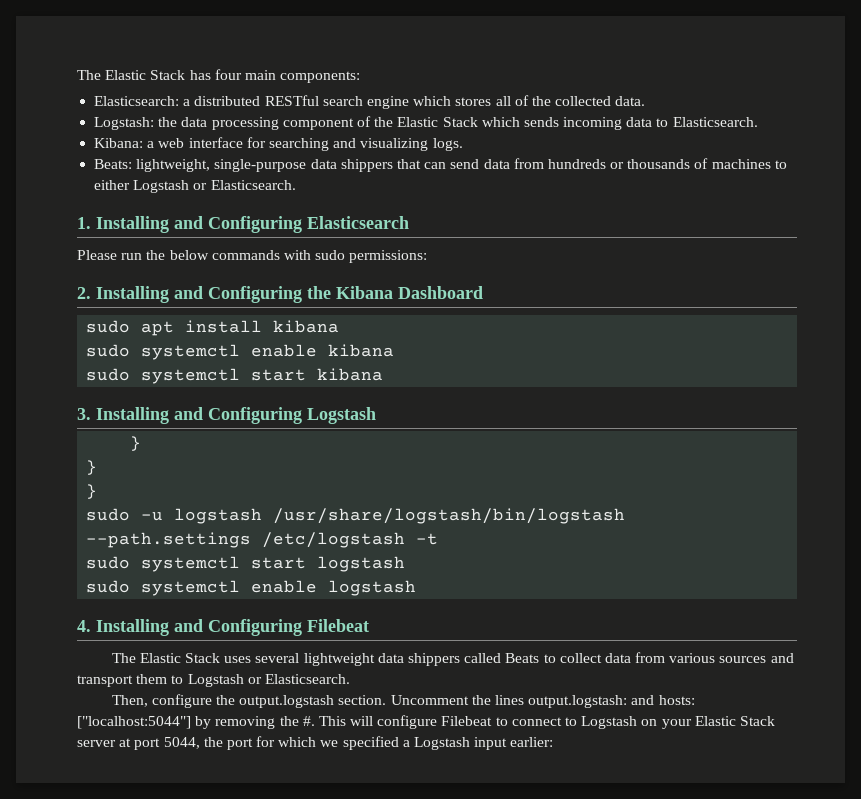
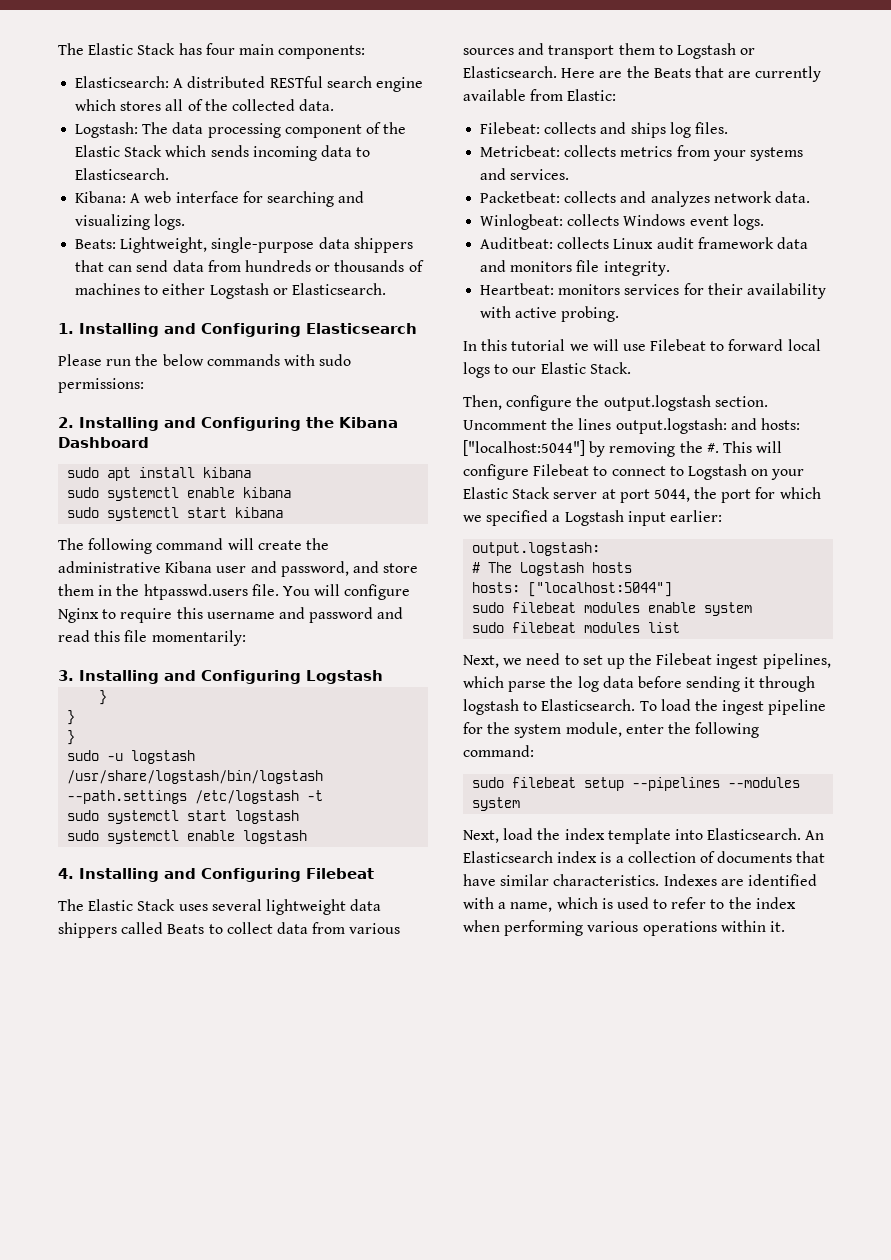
- Elasticsearch: a distributed RESTful search engine which stores all of the collected data.
+ Elasticsearch: A distributed RESTful search engine which stores all of the collected data.
- Logstash: the data processing component of the Elastic Stack which sends incoming data to Elasticsearch.
+ Logstash: The data processing component of the Elastic Stack which sends incoming data to Elasticsearch.
- Kibana: a web interface for searching and visualizing logs.
+ Kibana: A web interface for searching and visualizing logs.
- Beats: lightweight, single-purpose data shippers that can send data from hundreds or thousands of machines to either Logstash or Elasticsearch.
+ Beats: Lightweight, single-purpose data shippers that can send data from hundreds or thousands of machines to either Logstash or Elasticsearch.
+ The following command will create the administrative Kibana user and password, and store them in the htpasswd.users file. You will configure Nginx to require this username and password and read this file momentarily:
+ Here are the Beats that are currently available from Elastic:
+ Filebeat: collects and ships log files.
+ Metricbeat: collects metrics from your systems and services.
+ Packetbeat: collects and analyzes network data.
+ Winlogbeat: collects Windows event logs.
+ Auditbeat: collects Linux audit framework data and monitors file integrity.
+ Heartbeat: monitors services for their availability with active probing.
+ In this tutorial we will use Filebeat to forward local logs to our Elastic Stack.
  This will configure Filebeat to connect to Logstash on your Elastic Stack server at port 5044, the port for which we specified a Logstash input earlier:
+ output.logstash:
+ # The Logstash hosts
+ hosts: ["localhost:5044"]
+ sudo filebeat modules enable system
+ sudo filebeat modules list
+ Next, we need to set up the Filebeat ingest pipelines, which parse the log data before sending it through logstash to Elasticsearch. To load the ingest pipeline for the system module, enter the following command:
+ sudo filebeat setup --pipelines --modules system
+ Next, load the index template into Elasticsearch. An Elasticsearch index is a collection of documents that have similar characteristics. Indexes are identified with a name, which is used to refer to the index when performing various operations within it.

